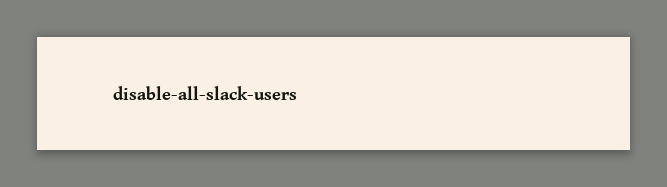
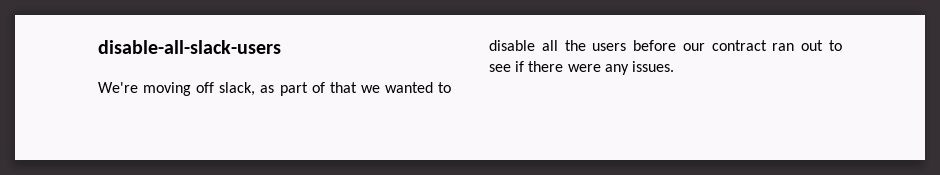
+ We're moving off slack, as part of that we wanted to disable all the users before our contract ran out to see if there were any issues.

